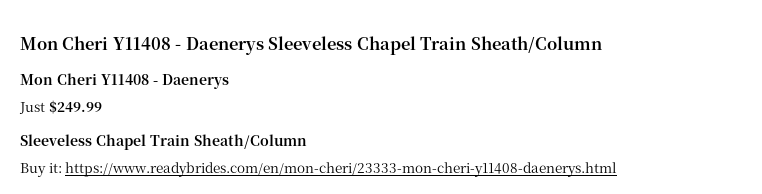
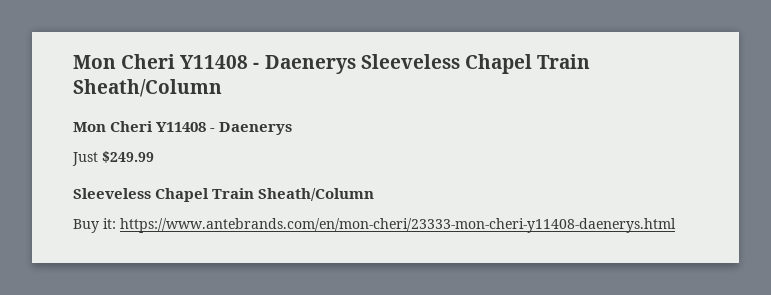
- Buy it: https://www.readybrides.com/en/mon-cheri/23333-mon-cheri-y11408-daenerys.html
+ Buy it: https://www.antebrands.com/en/mon-cheri/23333-mon-cheri-y11408-daenerys.html

